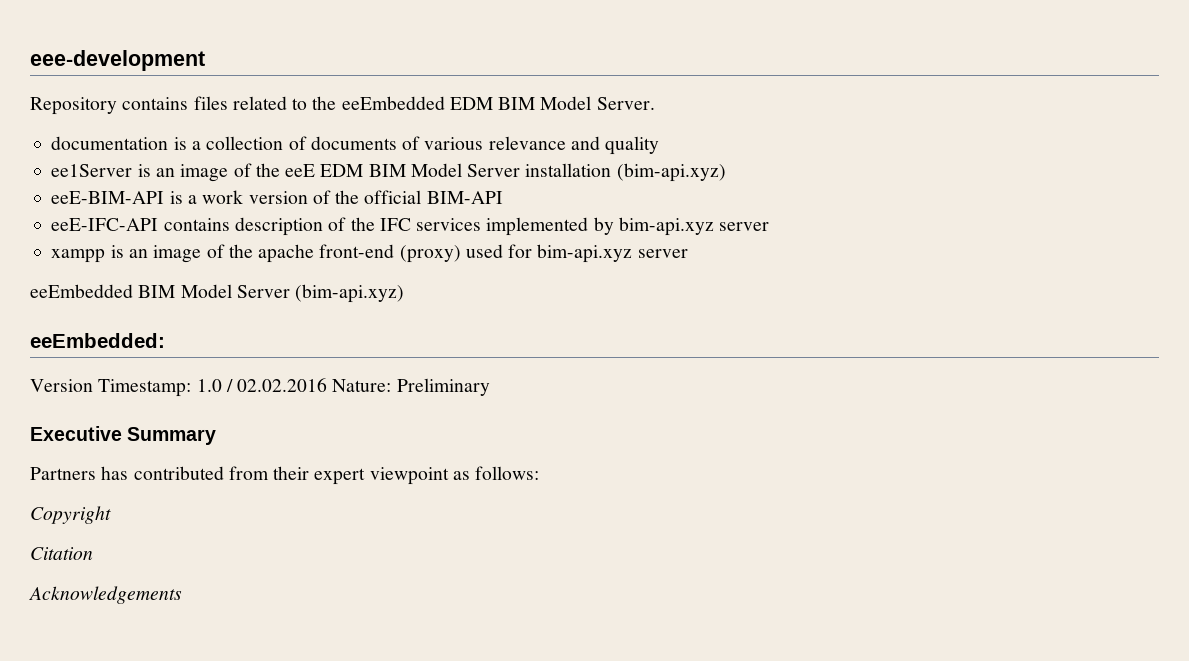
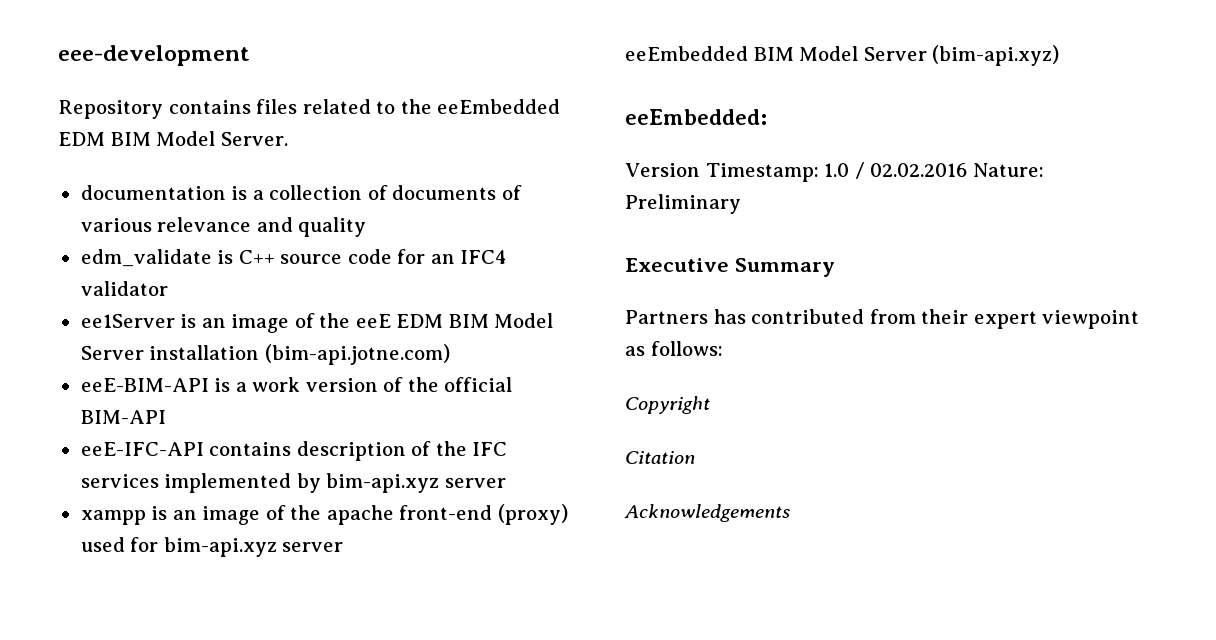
+ edm_validate is C++ source code for an IFC4 validator
- ee1Server is an image of the eeE EDM BIM Model Server installation (bim-api.xyz)
+ ee1Server is an image of the eeE EDM BIM Model Server installation (bim-api.jotne.com)

